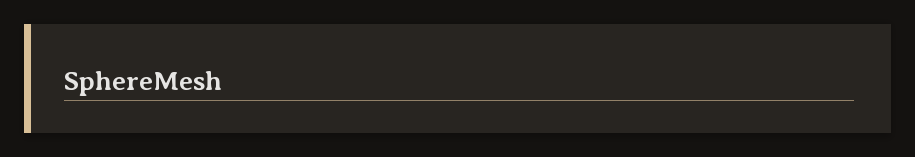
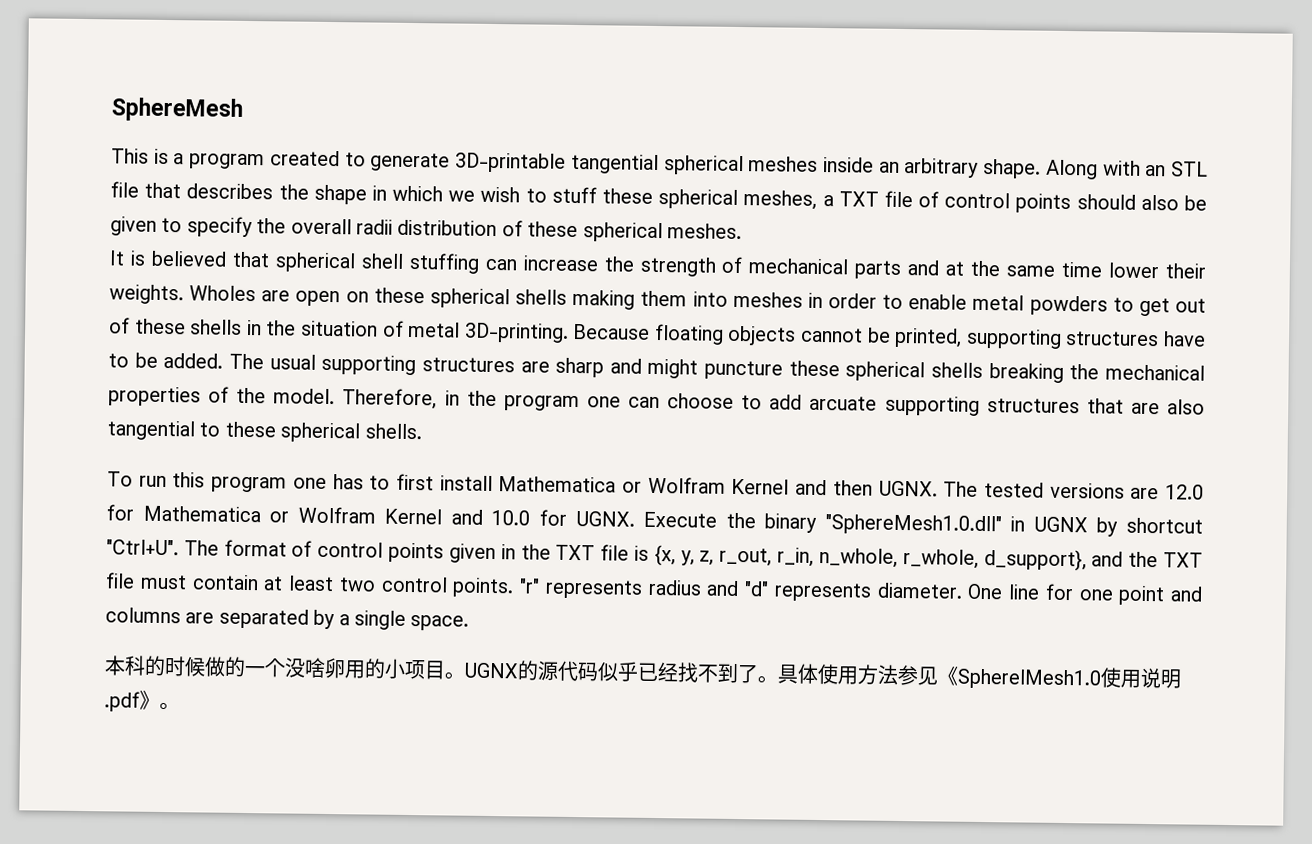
+ This is a program created to generate 3D-printable tangential spherical meshes inside an arbitrary shape. Along with an STL file that describes the shape in which we wish to stuff these spherical meshes, a TXT file of control points should also be given to specify the overall radii distribution of these spherical meshes.
+ It is believed that spherical shell stuffing can increase the strength of mechanical parts and at the same time lower their weights. Wholes are open on these spherical shells making them into meshes in order to enable metal powders to get out of these shells in the situation of metal 3D-printing. Because floating objects cannot be printed, supporting structures have to be added. The usual supporting structures are sharp and might puncture these spherical shells breaking the mechanical properties of the model. Therefore, in the program one can choose to add arcuate supporting structures that are also tangential to these spherical shells.
+ To run this program one has to first install Mathematica or Wolfram Kernel and then UGNX. The tested versions are 12.0 for Mathematica or Wolfram Kernel and 10.0 for UGNX. Execute the binary "SphereMesh1.0.dll" in UGNX by shortcut "Ctrl+U". The format of control points given in the TXT file is {x, y, z, r_out, r_in, n_whole, r_whole, d_support}, and the TXT file must contain at least two control points. "r" represents radius and "d" represents diameter. One line for one point and columns are separated by a single space.
+ 本科的时候做的一个没啥卵用的小项目。UGNX的源代码似乎已经找不到了。具体使用方法参见《SpherelMesh1.0使用说明.pdf》。

